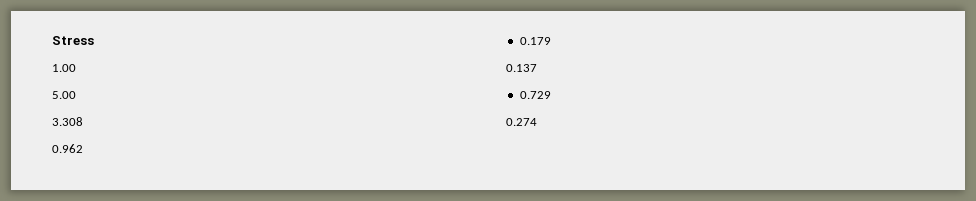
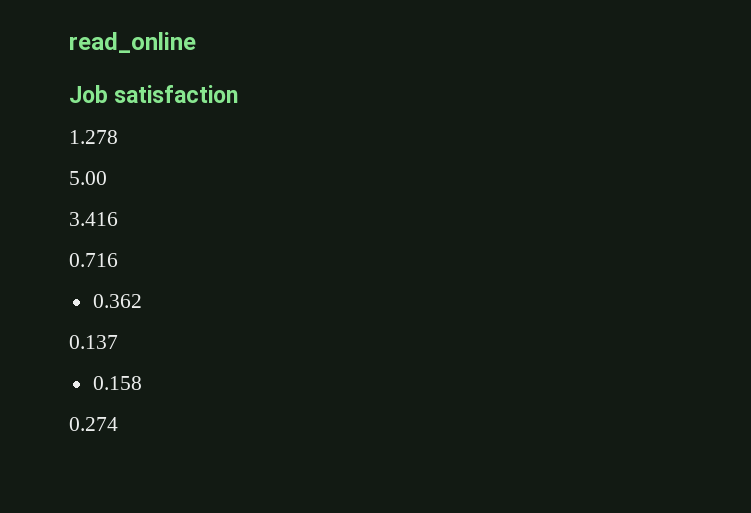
- Stress
- 1.00
+ read_online
+ Job satisfaction
+ 1.278
  5.00
- 3.308
- 0.962
- 0.179
+ 3.416
+ 0.716
+ 0.362
- 0.729
+ 0.158

